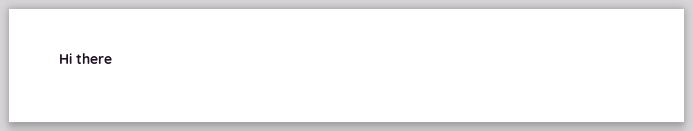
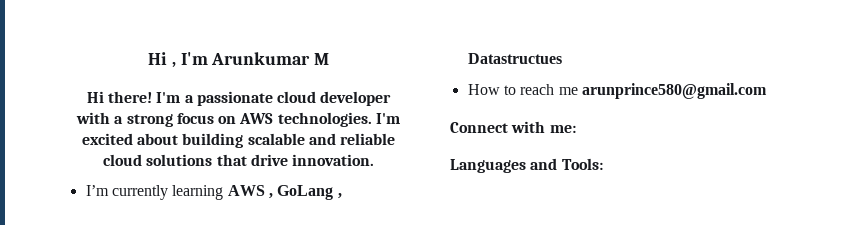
- Hi there
+ Hi , I'm Arunkumar M
+ Hi there! I'm a passionate cloud developer with a strong focus on AWS technologies. I'm excited about building scalable and reliable cloud solutions that drive innovation.
+ I’m currently learning AWS , GoLang , Datastructues
+ How to reach me arunprince580@gmail.com
+ Connect with me:
+ Languages and Tools:

